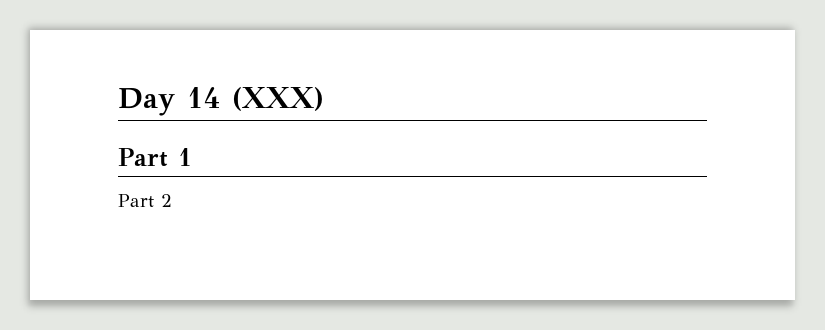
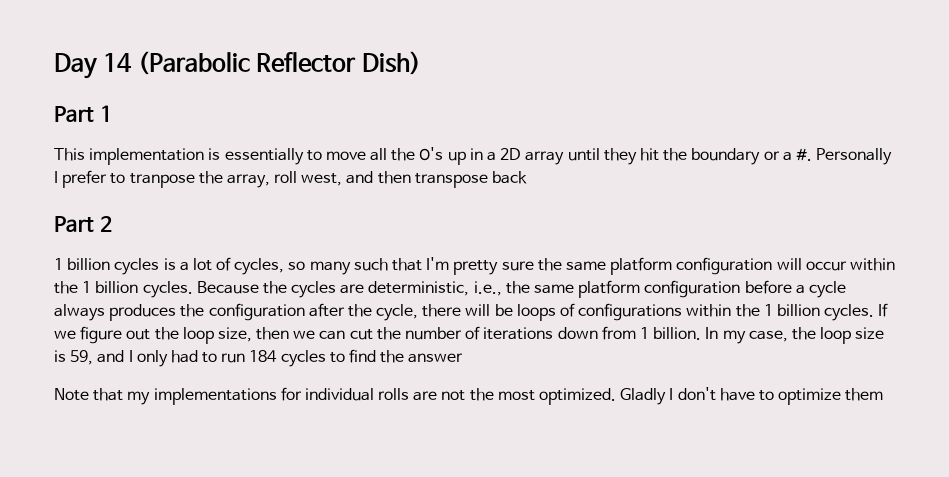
- Day 14 (XXX)
+ Day 14 (Parabolic Reflector Dish)
+ This implementation is essentially to move all the O's up in a 2D array until they hit the boundary or a #. Personally I prefer to tranpose the array, roll west, and then transpose back
  Part 2
+ 1 billion cycles is a lot of cycles, so many such that I'm pretty sure the same platform configuration will occur within the 1 billion cycles. Because the cycles are deterministic, i.e., the same platform configuration before a cycle always produces the configuration after the cycle, there will be loops of configurations within the 1 billion cycles. If we figure out the loop size, then we can cut the number of iterations down from 1 billion. In my case, the loop size is 59, and I only had to run 184 cycles to find the answer
+ Note that my implementations for individual rolls are not the most optimized. Gladly I don't have to optimize them

